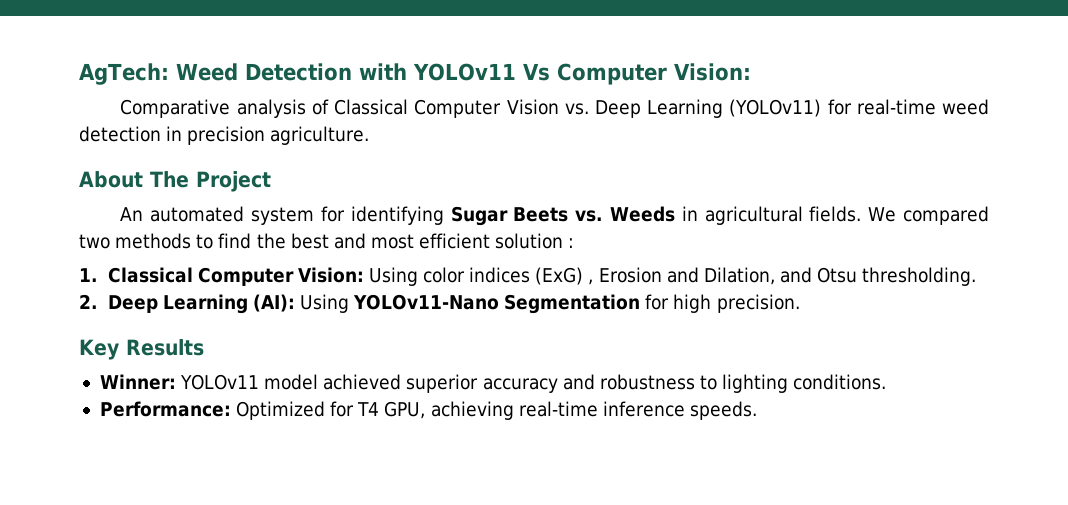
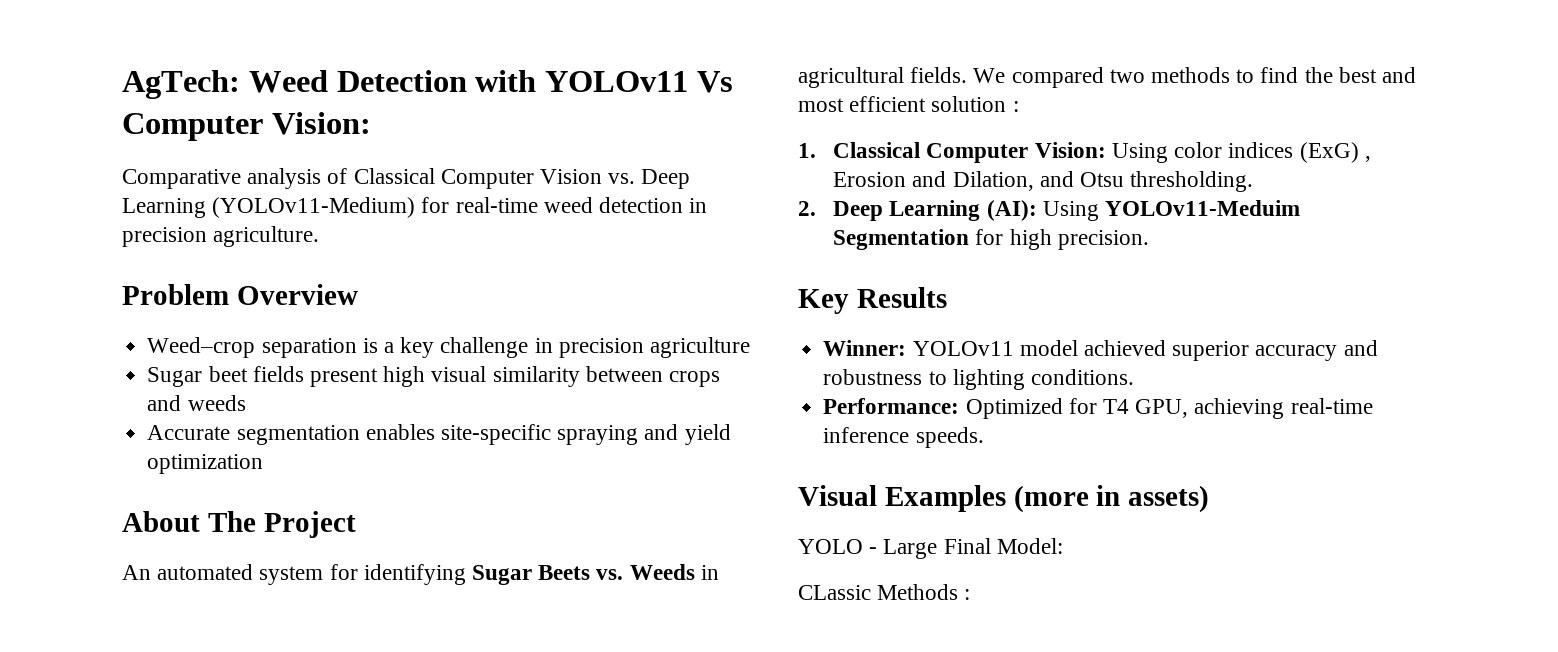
- Comparative analysis of Classical Computer Vision vs. Deep Learning (YOLOv11) for real-time weed detection in precision agriculture.
+ Comparative analysis of Classical Computer Vision vs. Deep Learning (YOLOv11-Medium) for real-time weed detection in precision agriculture.
+ Problem Overview
+ Weed–crop separation is a key challenge in precision agriculture
+ Sugar beet fields present high visual similarity between crops and weeds
+ Accurate segmentation enables site-specific spraying and yield optimization
- 2. Deep Learning (AI): Using YOLOv11-Nano Segmentation for high precision.
+ 2. Deep Learning (AI): Using YOLOv11-Meduim Segmentation for high precision.
+ Visual Examples (more in assets)
+ YOLO - Large Final Model:
+ CLassic Methods :

